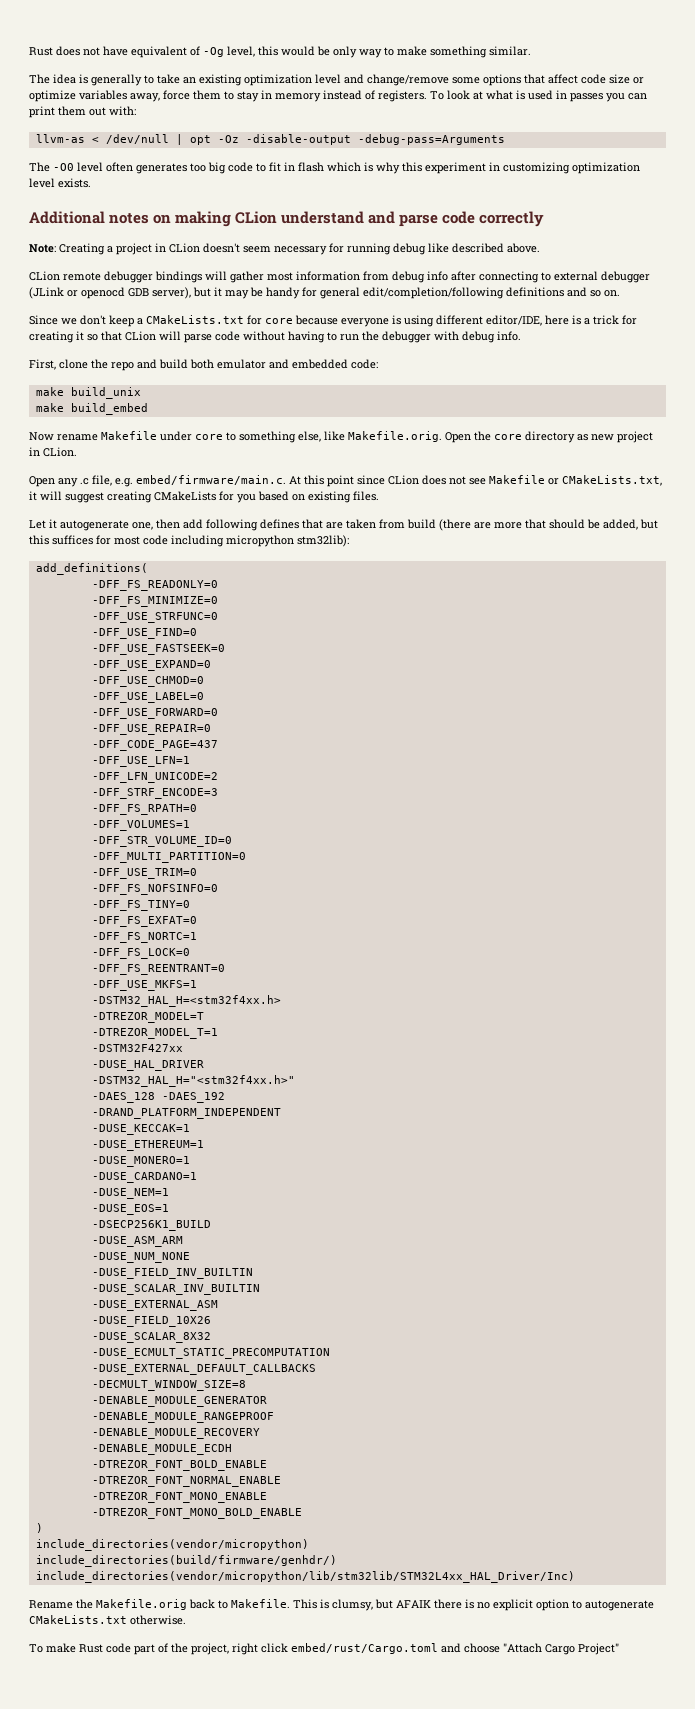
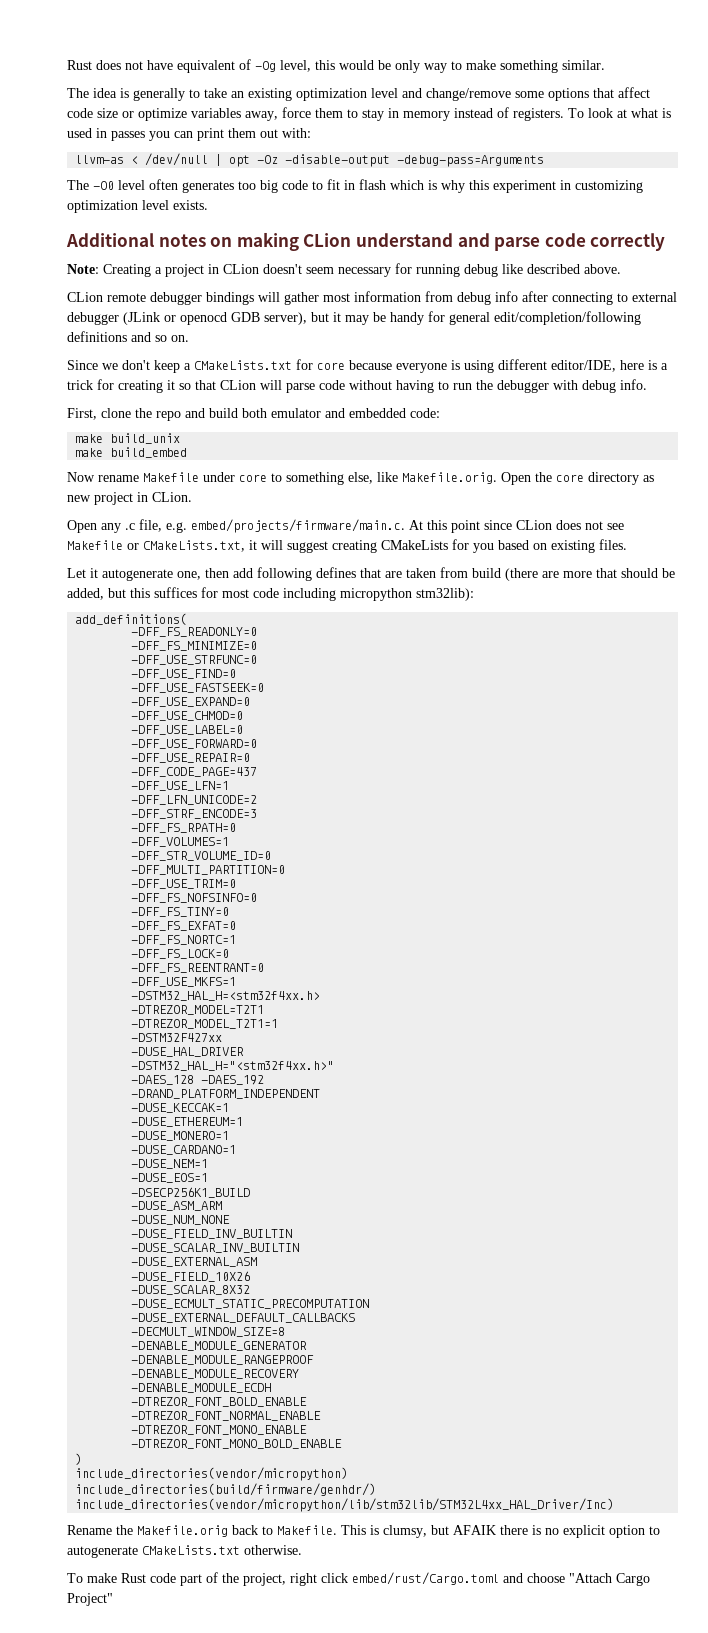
- Open any .c file, e.g. embed/firmware/main.c. At this point since CLion does not see Makefile or CMakeLists.txt, it will suggest creating CMakeLists for you based on existing files.
+ Open any .c file, e.g. embed/projects/firmware/main.c. At this point since CLion does not see Makefile or CMakeLists.txt, it will suggest creating CMakeLists for you based on existing files.
- -DTREZOR_MODEL=T
- -DTREZOR_MODEL_T=1
+ -DTREZOR_MODEL=T2T1
+ -DTREZOR_MODEL_T2T1=1

